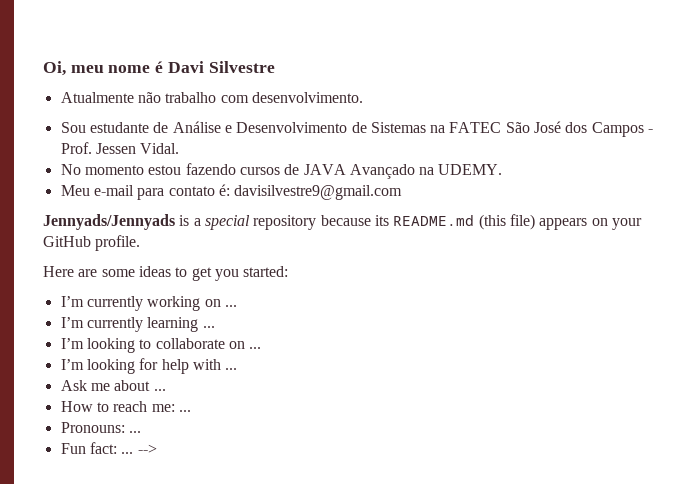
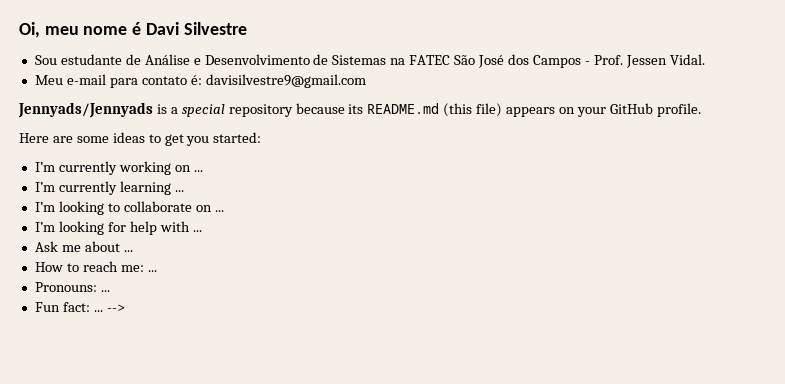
- Atualmente não trabalho com desenvolvimento.
- No momento estou fazendo cursos de JAVA Avançado na UDEMY.

